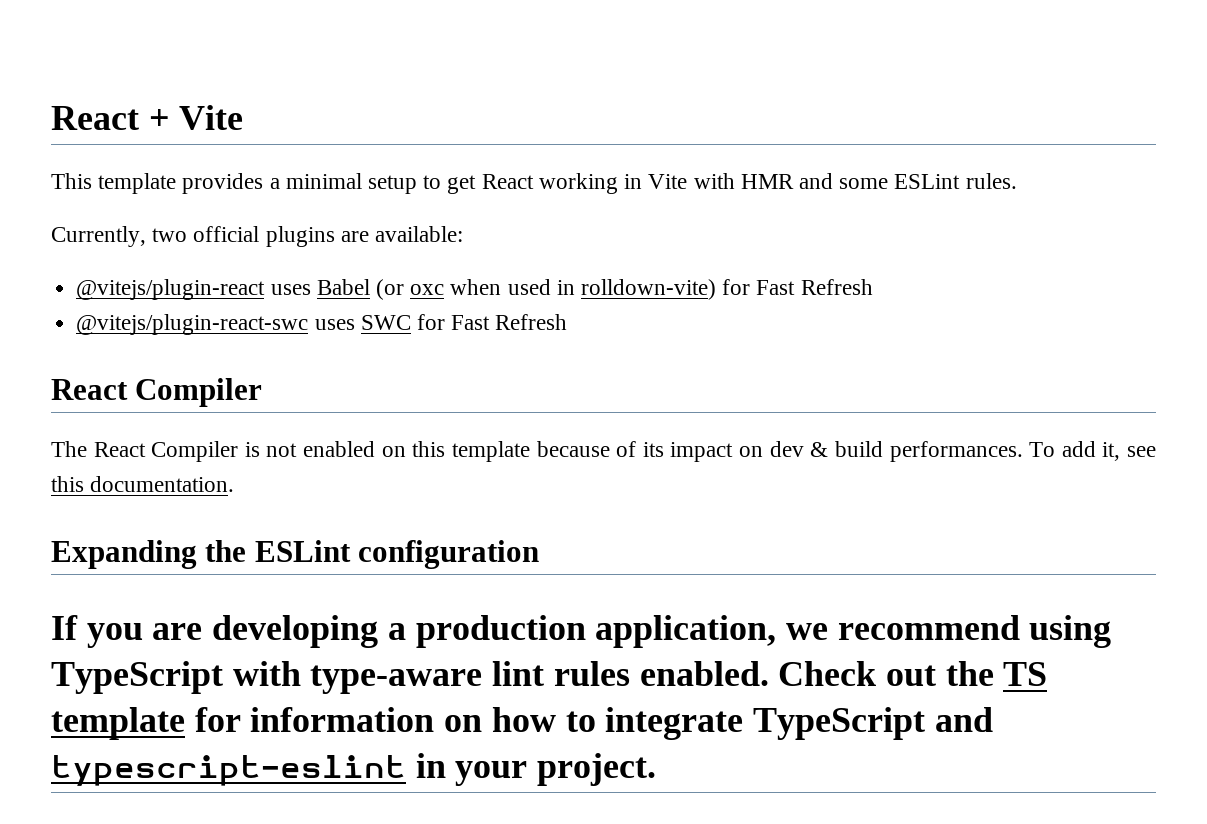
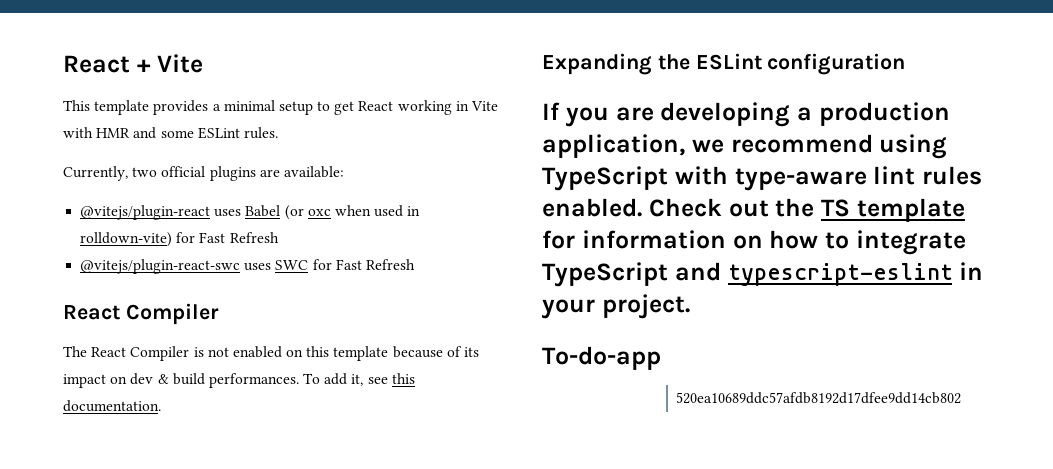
+ To-do-app
+ 520ea10689ddc57afdb8192d17dfee9dd14cb802

